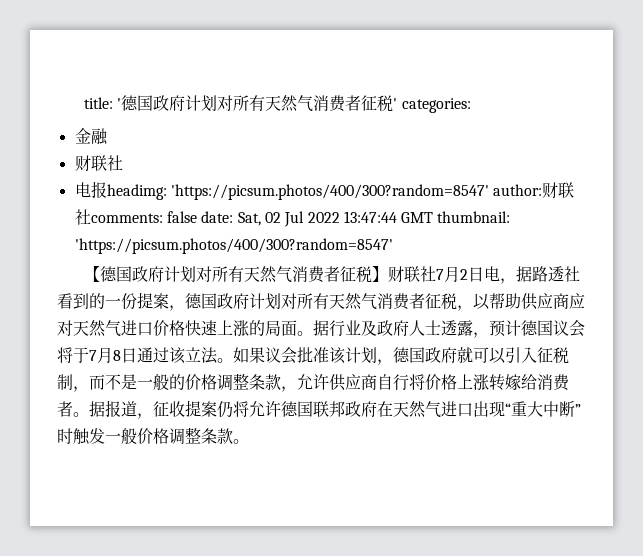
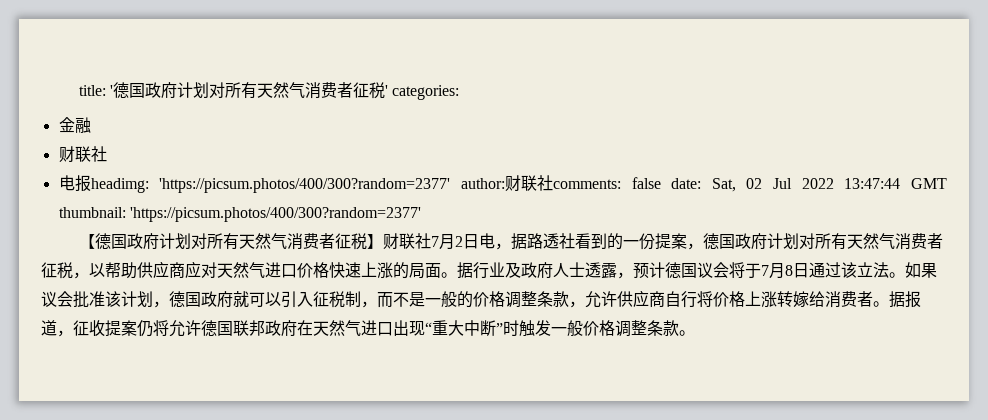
- 电报headimg: 'https://picsum.photos/400/300?random=8547' author:财联社comments: false date: Sat, 02 Jul 2022 13:47:44 GMT thumbnail: 'https://picsum.photos/400/300?random=8547'
+ 电报headimg: 'https://picsum.photos/400/300?random=2377' author:财联社comments: false date: Sat, 02 Jul 2022 13:47:44 GMT thumbnail: 'https://picsum.photos/400/300?random=2377'

